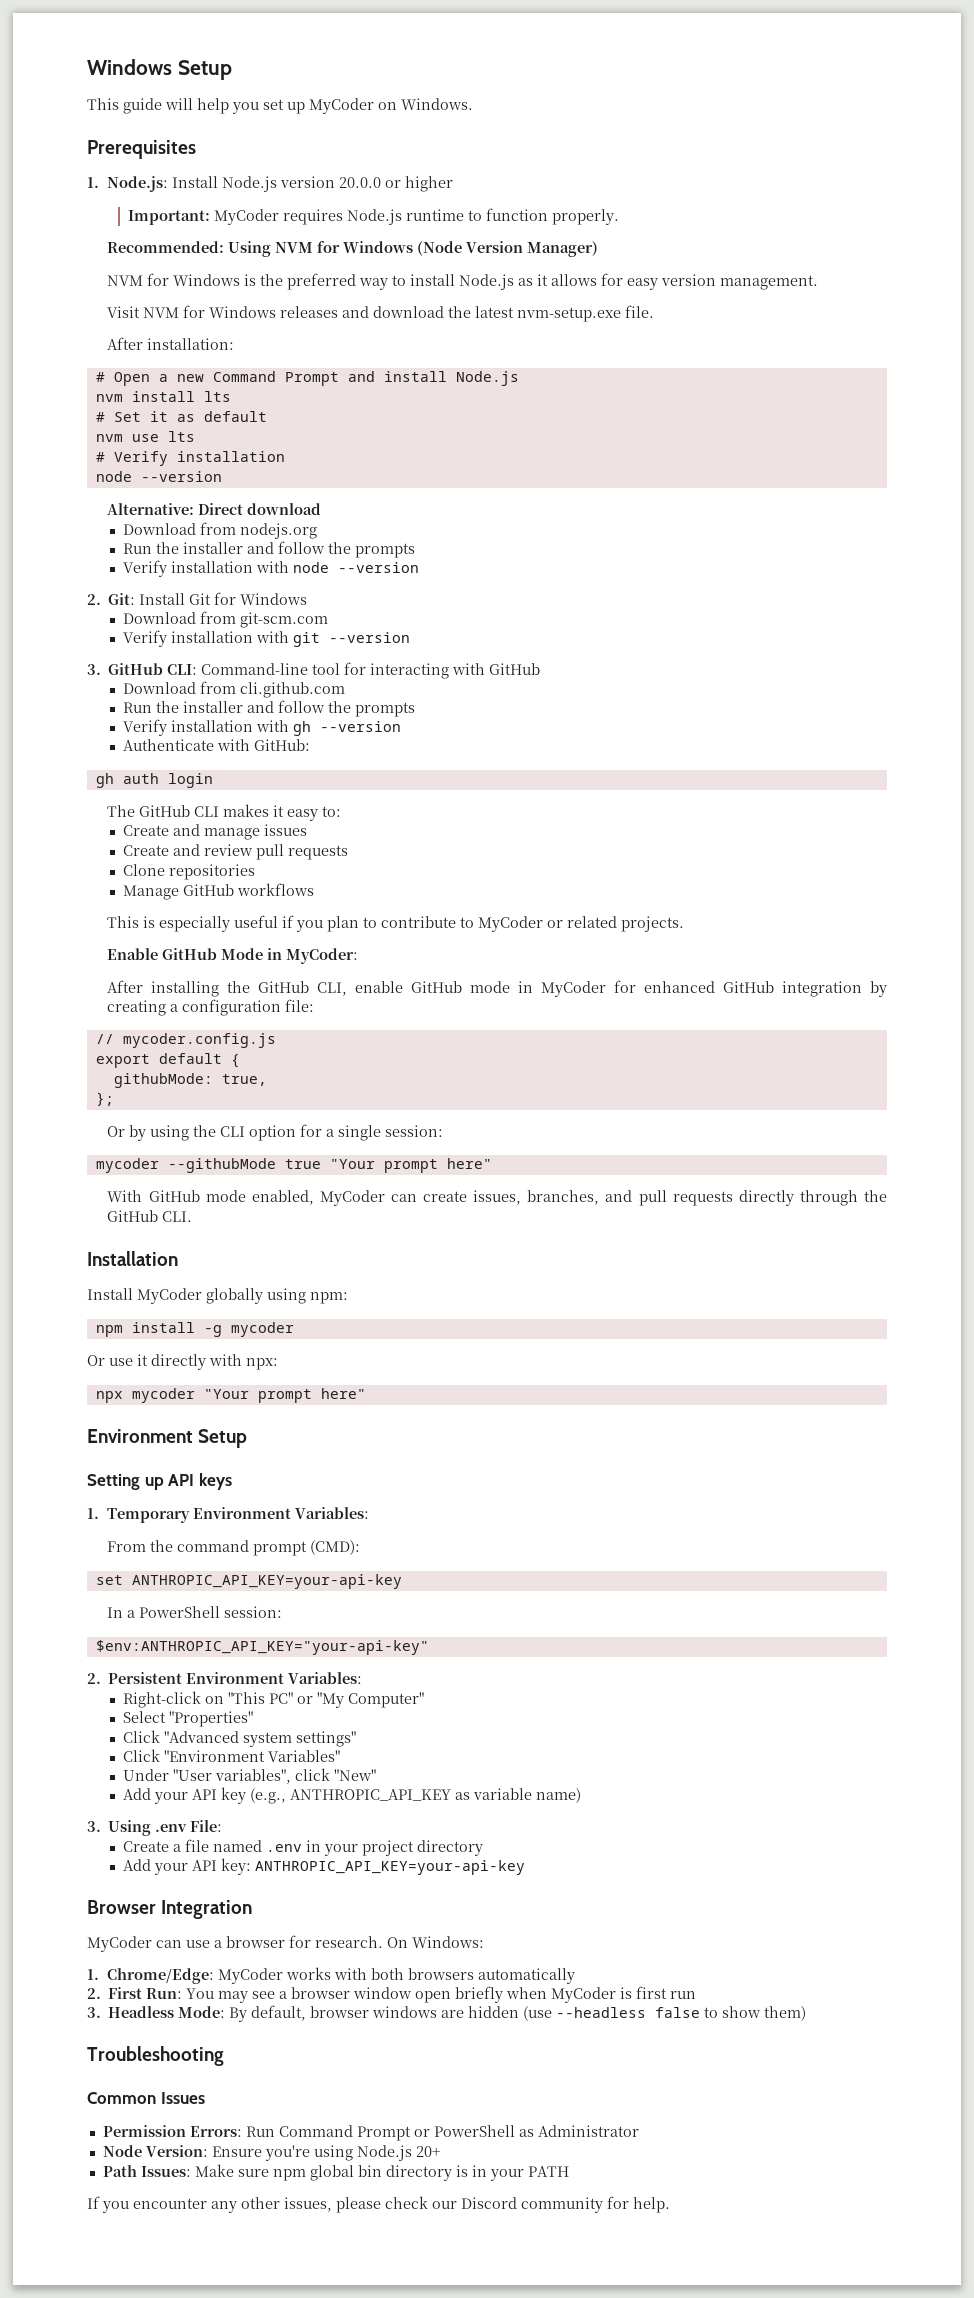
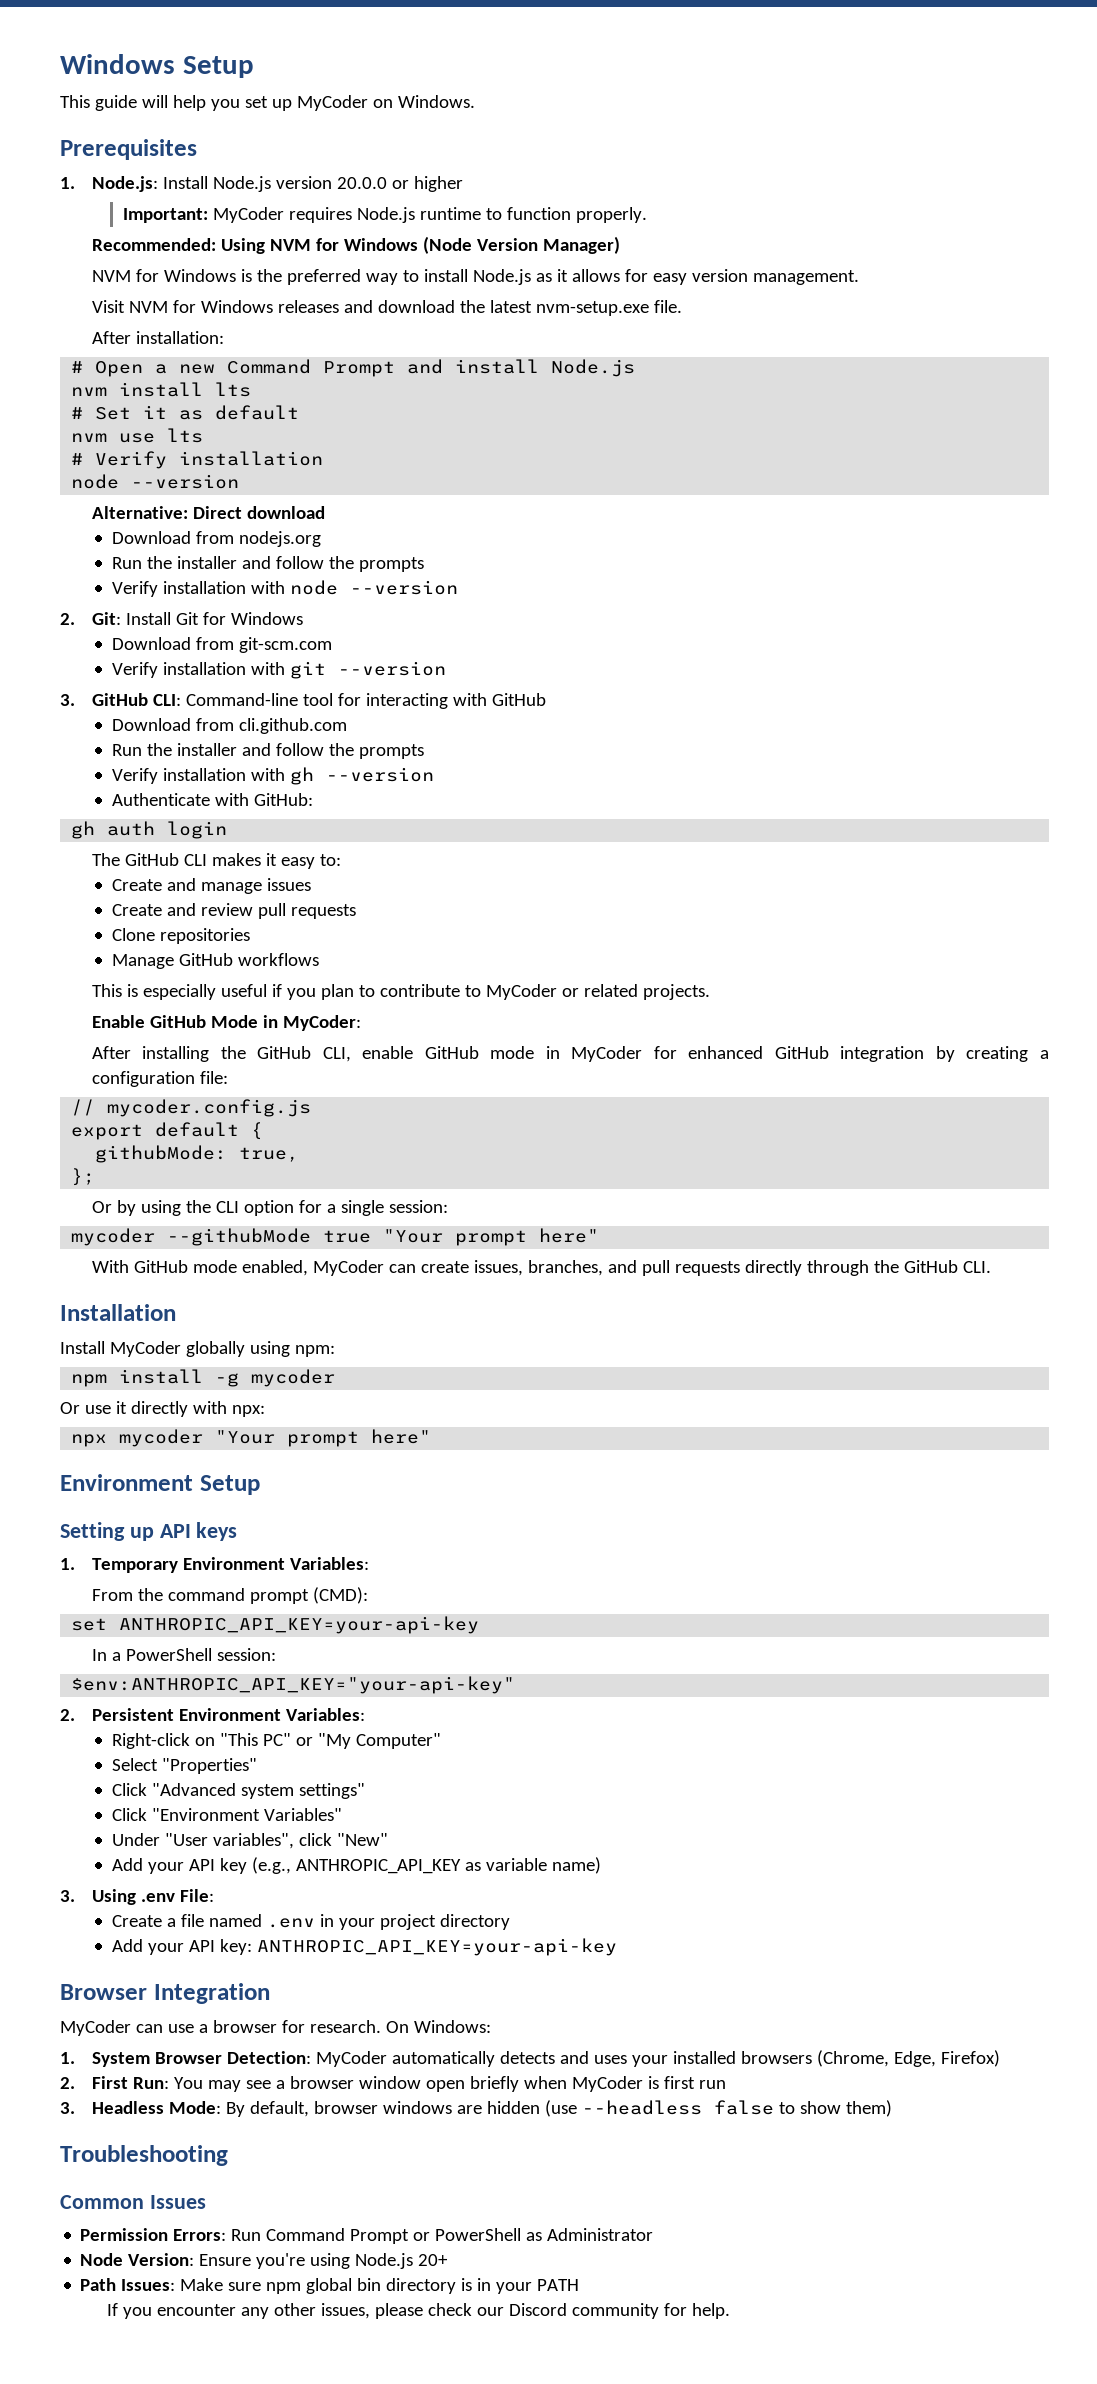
- 1. Chrome/Edge: MyCoder works with both browsers automatically
+ 1. System Browser Detection: MyCoder automatically detects and uses your installed browsers (Chrome, Edge, Firefox)

